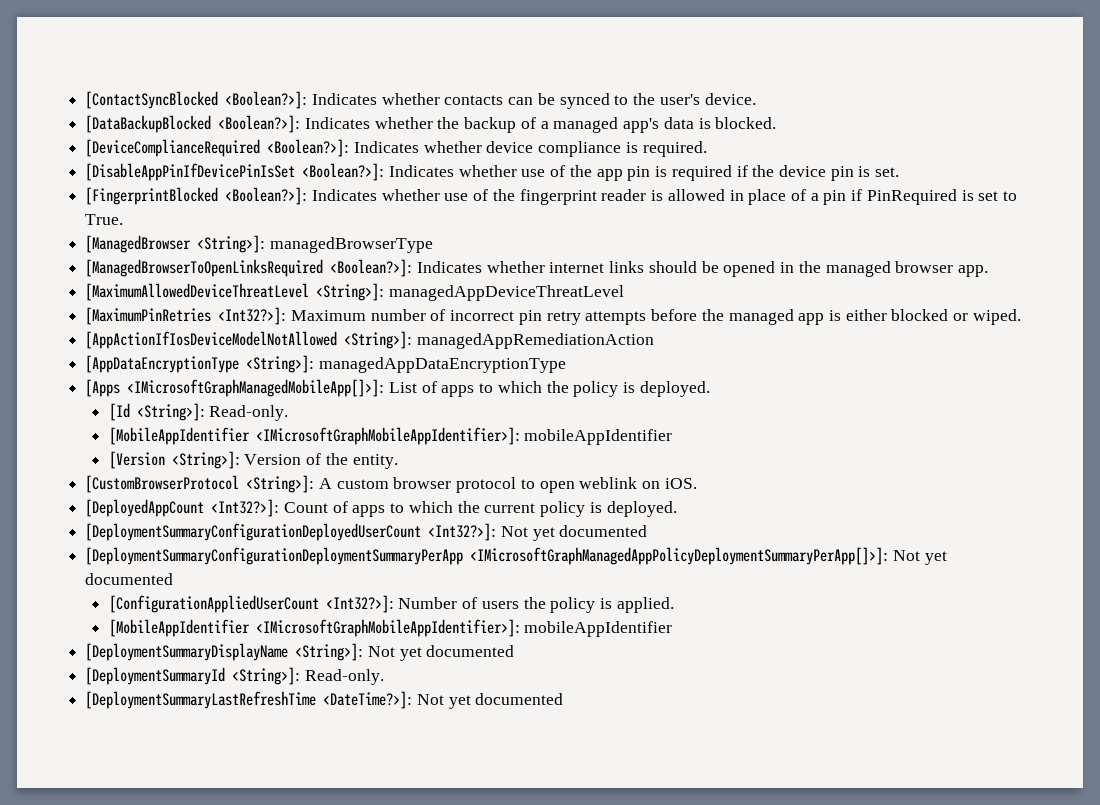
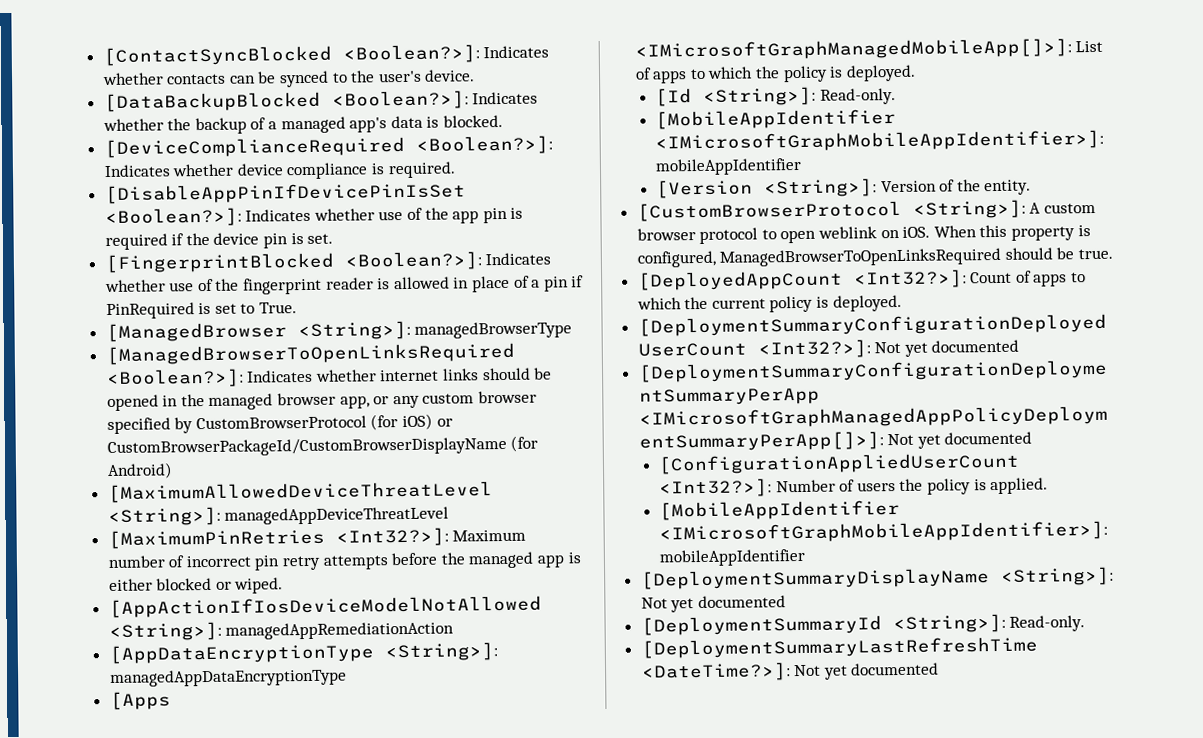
- [ManagedBrowserToOpenLinksRequired <Boolean?>]: Indicates whether internet links should be opened in the managed browser app.
+ [ManagedBrowserToOpenLinksRequired <Boolean?>]: Indicates whether internet links should be opened in the managed browser app, or any custom browser specified by CustomBrowserProtocol (for iOS) or CustomBrowserPackageId/CustomBrowserDisplayName (for Android)
+ When this property is configured, ManagedBrowserToOpenLinksRequired should be true.

